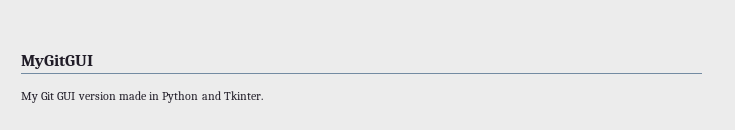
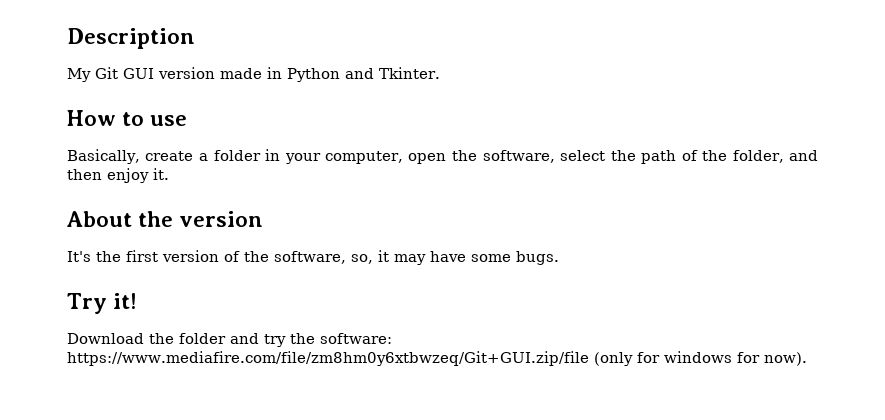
- MyGitGUI
+ Description
+ How to use
+ Basically, create a folder in your computer, open the software, select the path of the folder, and then enjoy it.
+ About the version
+ It's the first version of the software, so, it may have some bugs.
+ Try it!
+ Download the folder and try the software: https://www.mediafire.com/file/zm8hm0y6xtbwzeq/Git+GUI.zip/file (only for windows for now).

